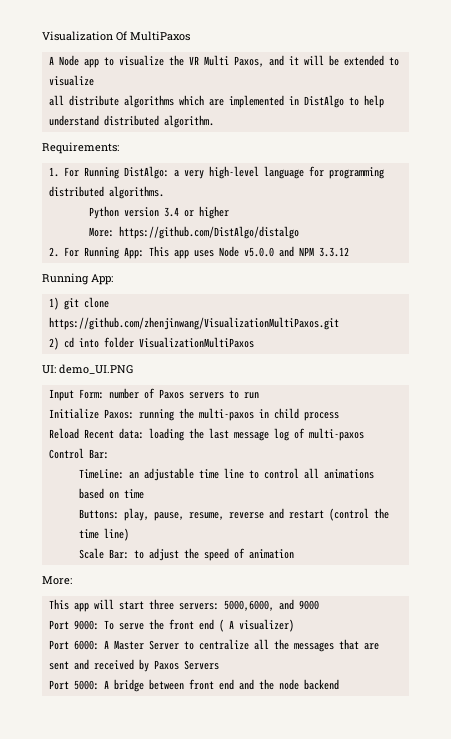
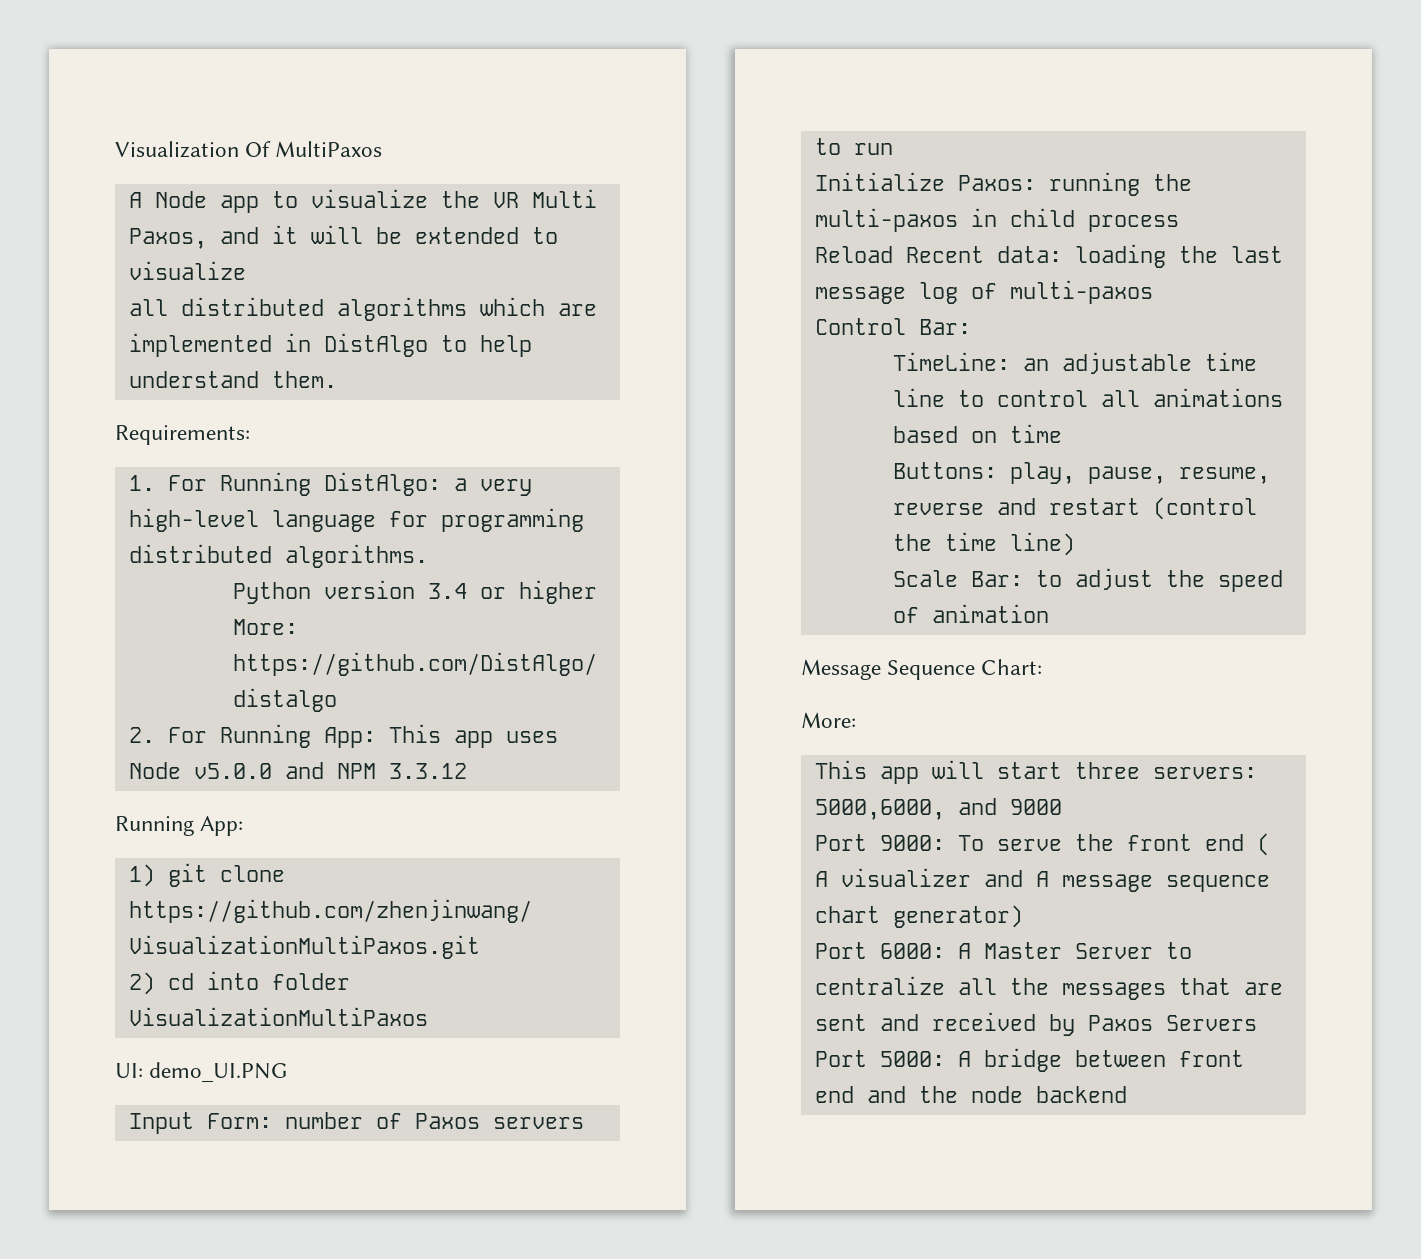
- all distribute algorithms which are implemented in DistAlgo to help understand distributed algorithm.
+ all distributed algorithms which are implemented in DistAlgo to help understand them.
+ Message Sequence Chart:
- Port 9000: To serve the front end ( A visualizer)
+ Port 9000: To serve the front end ( A visualizer and A message sequence chart generator)

